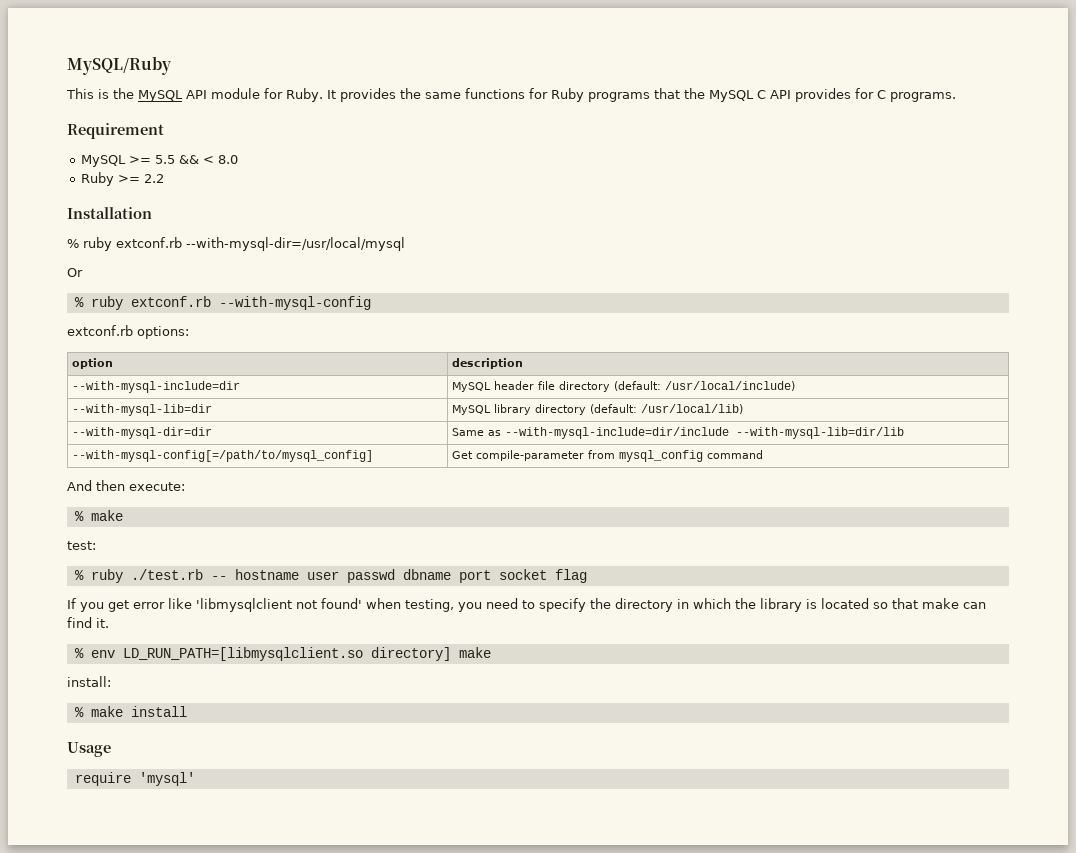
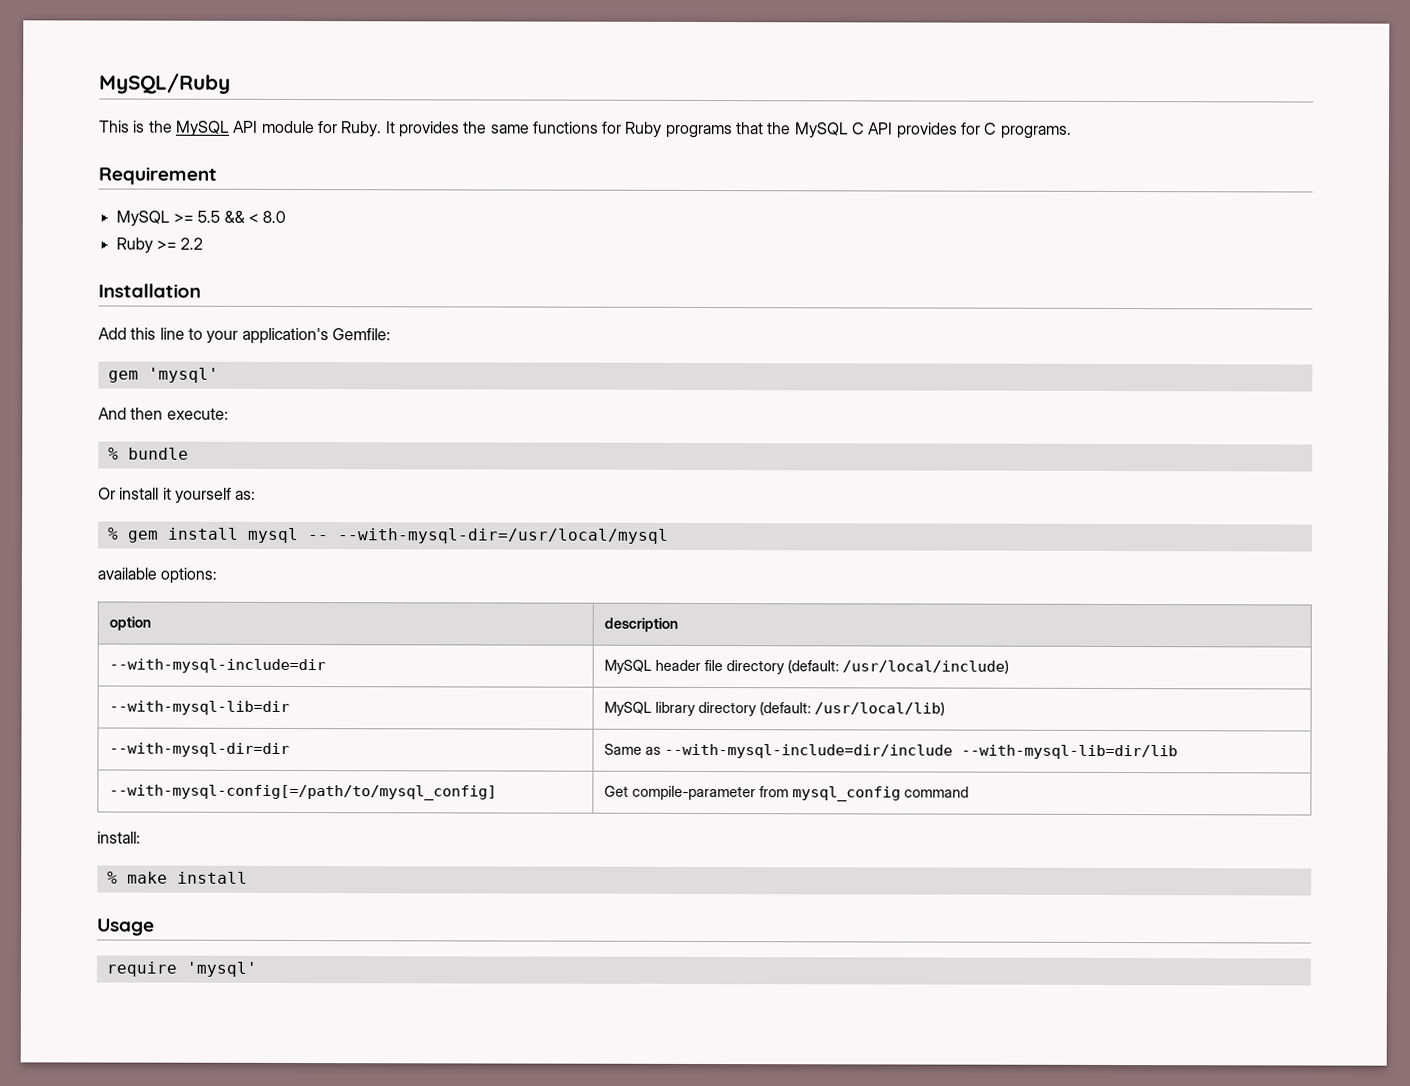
- % ruby extconf.rb --with-mysql-dir=/usr/local/mysql
- Or
- % ruby extconf.rb --with-mysql-config
- extconf.rb options:
+ Add this line to your application's Gemfile:
+ gem 'mysql'
+ And then execute:
+ % bundle
+ Or install it yourself as:
+ % gem install mysql -- --with-mysql-dir=/usr/local/mysql
+ available options:
- And then execute:
- % make
- test:
- % ruby ./test.rb -- hostname user passwd dbname port socket flag
- If you get error like 'libmysqlclient not found' when testing, you need to specify the directory in which the library is located so that make can find it.
- % env LD_RUN_PATH=[libmysqlclient.so directory] make

